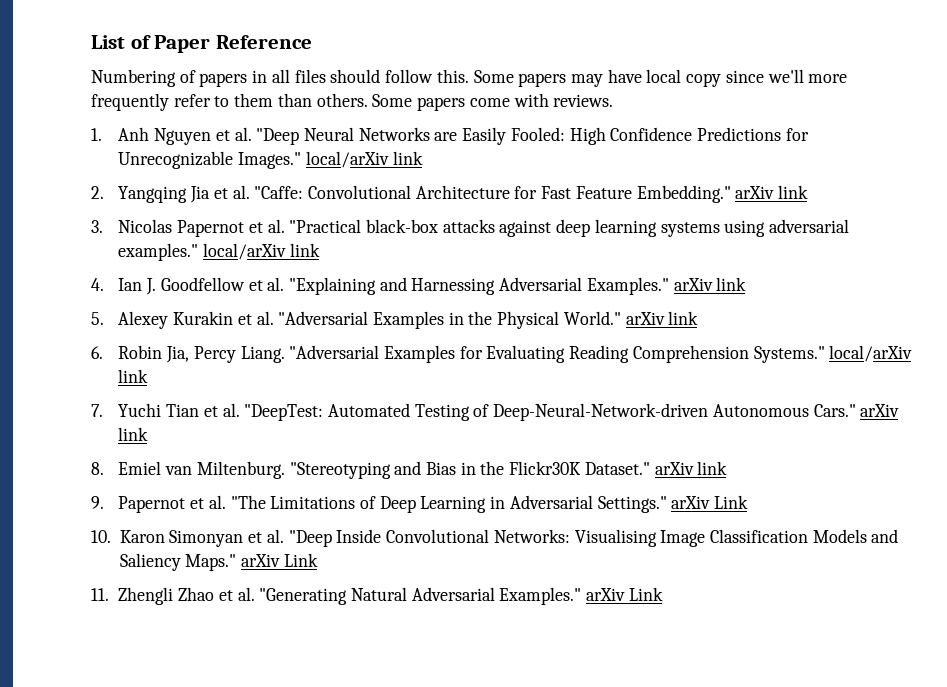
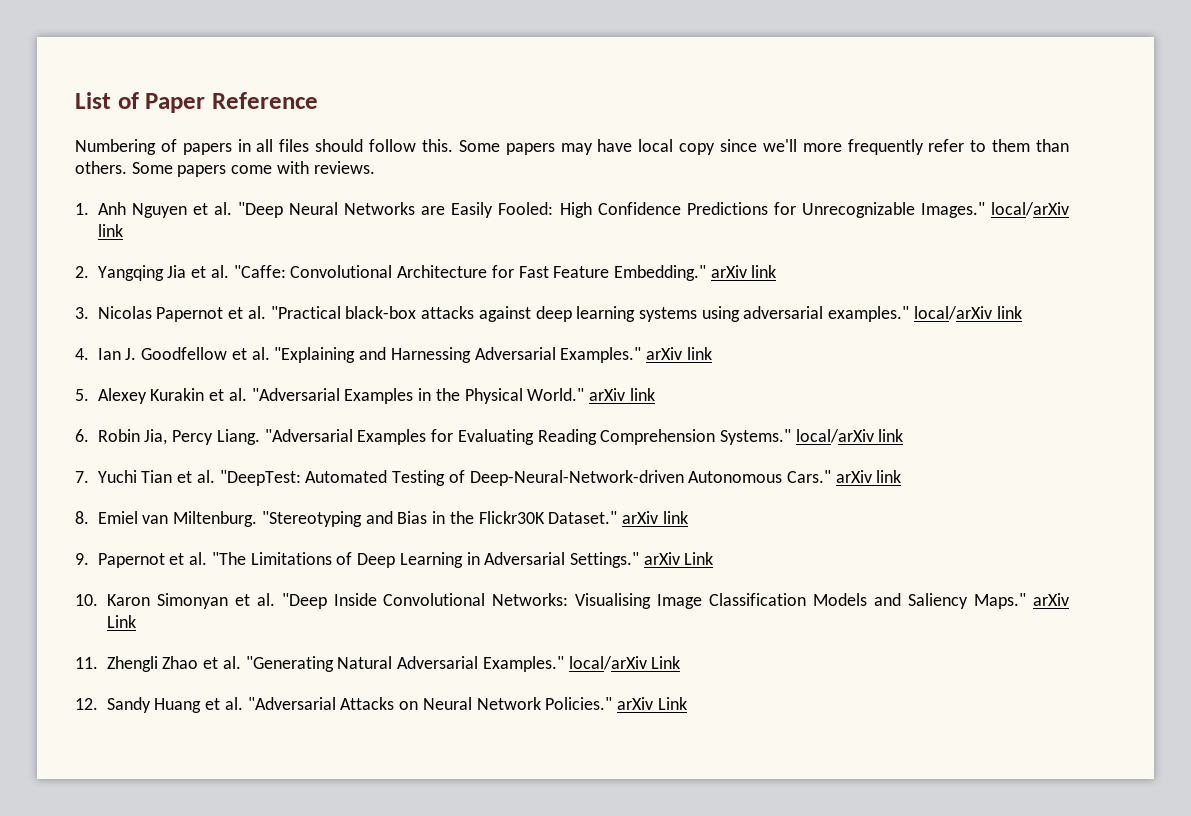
- 11. Zhengli Zhao et al. "Generating Natural Adversarial Examples." arXiv Link
+ 11. Zhengli Zhao et al. "Generating Natural Adversarial Examples." local/arXiv Link
+ 12. Sandy Huang et al. "Adversarial Attacks on Neural Network Policies." arXiv Link

